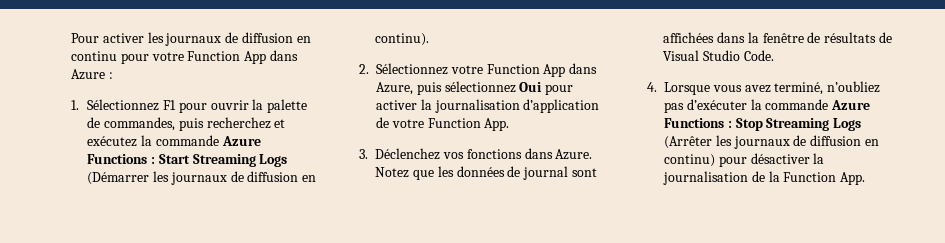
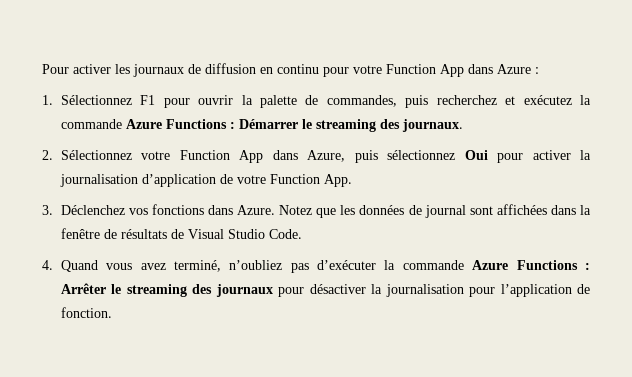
- 1. Sélectionnez F1 pour ouvrir la palette de commandes, puis recherchez et exécutez la commande Azure Functions : Start Streaming Logs (Démarrer les journaux de diffusion en continu).
+ 1. Sélectionnez F1 pour ouvrir la palette de commandes, puis recherchez et exécutez la commande Azure Functions : Démarrer le streaming des journaux.
- 4. Lorsque vous avez terminé, n’oubliez pas d’exécuter la commande Azure Functions : Stop Streaming Logs (Arrêter les journaux de diffusion en continu) pour désactiver la journalisation de la Function App.
+ 4. Quand vous avez terminé, n’oubliez pas d’exécuter la commande Azure Functions : Arrêter le streaming des journaux pour désactiver la journalisation pour l’application de fonction.

